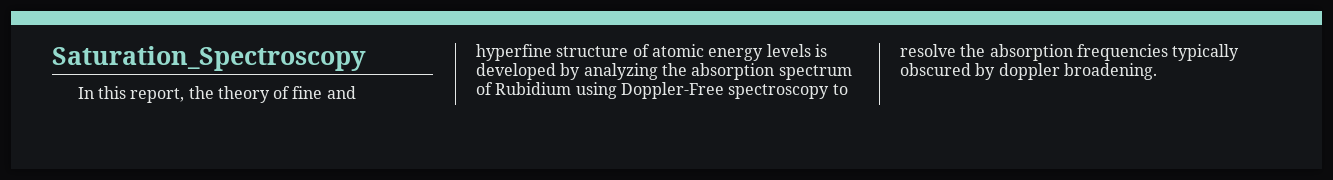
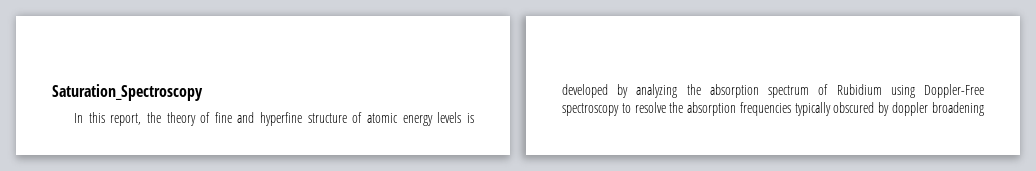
- In this report, the theory of fine and hyperfine structure of atomic energy levels is developed by analyzing the absorption spectrum of Rubidium using Doppler-Free spectroscopy to resolve the absorption frequencies typically obscured by doppler broadening.
+ In this report, the theory of fine and hyperfine structure of atomic energy levels is developed by analyzing the absorption spectrum of Rubidium using Doppler-Free spectroscopy to resolve the absorption frequencies typically obscured by doppler broadening

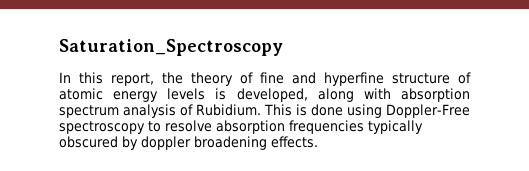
- In this report, the theory of fine and hyperfine structure of atomic energy levels is developed by analyzing the absorption spectrum of Rubidium using Doppler-Free spectroscopy to resolve the absorption frequencies typically obscured by doppler broadening
+ In this report, the theory of fine and hyperfine structure of atomic energy levels is developed, along with absorption spectrum analysis of Rubidium. This is done using Doppler-Free spectroscopy to resolve absorption frequencies typically obscured by doppler broadening effects.

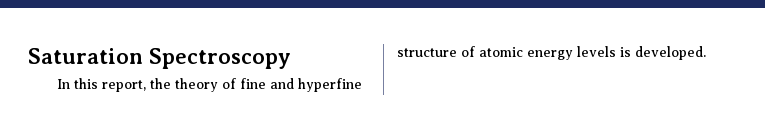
- Saturation_Spectroscopy
+ Saturation Spectroscopy
- In this report, the theory of fine and hyperfine structure of atomic energy levels is developed, along with absorption spectrum analysis of Rubidium. This is done using Doppler-Free spectroscopy to resolve absorption frequencies typically obscured by doppler broadening effects.
+ In this report, the theory of fine and hyperfine structure of atomic energy levels is developed.

